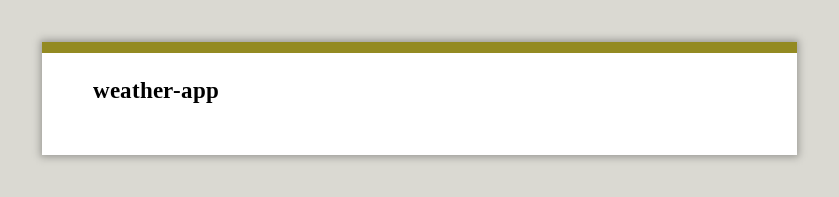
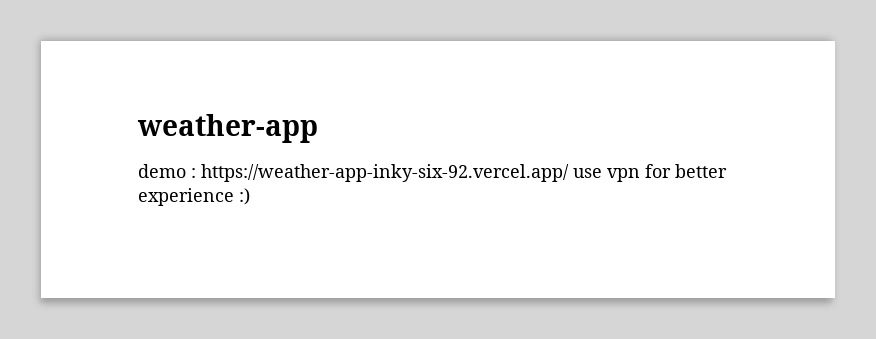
+ demo : https://weather-app-inky-six-92.vercel.app/ use vpn for better experience :)

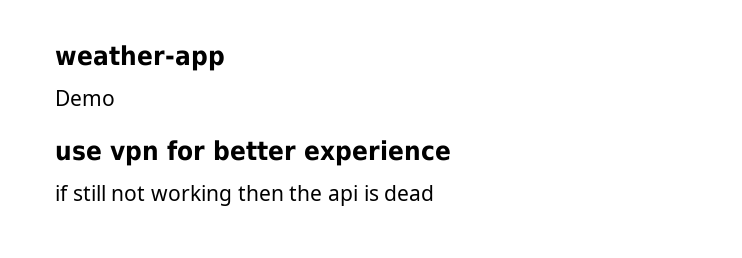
- demo : https://weather-app-inky-six-92.vercel.app/ use vpn for better experience :)
+ Demo
+ use vpn for better experience
+ if still not working then the api is dead

